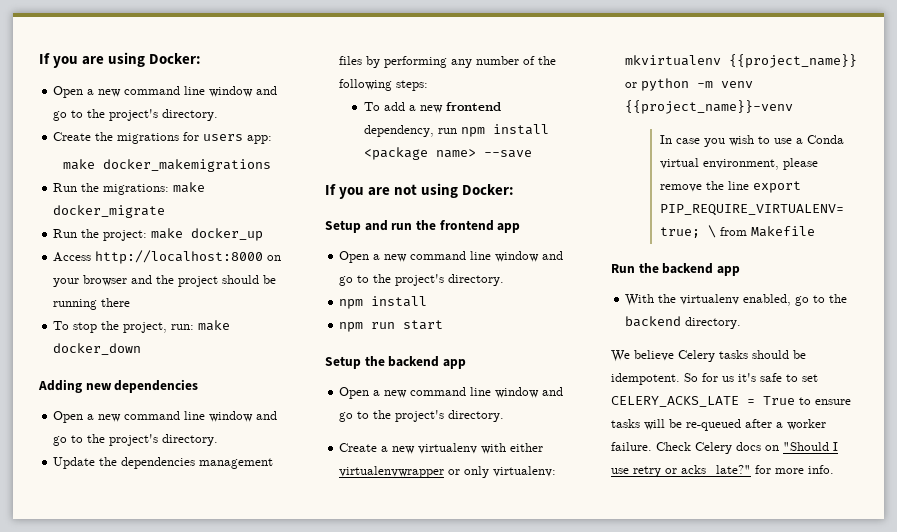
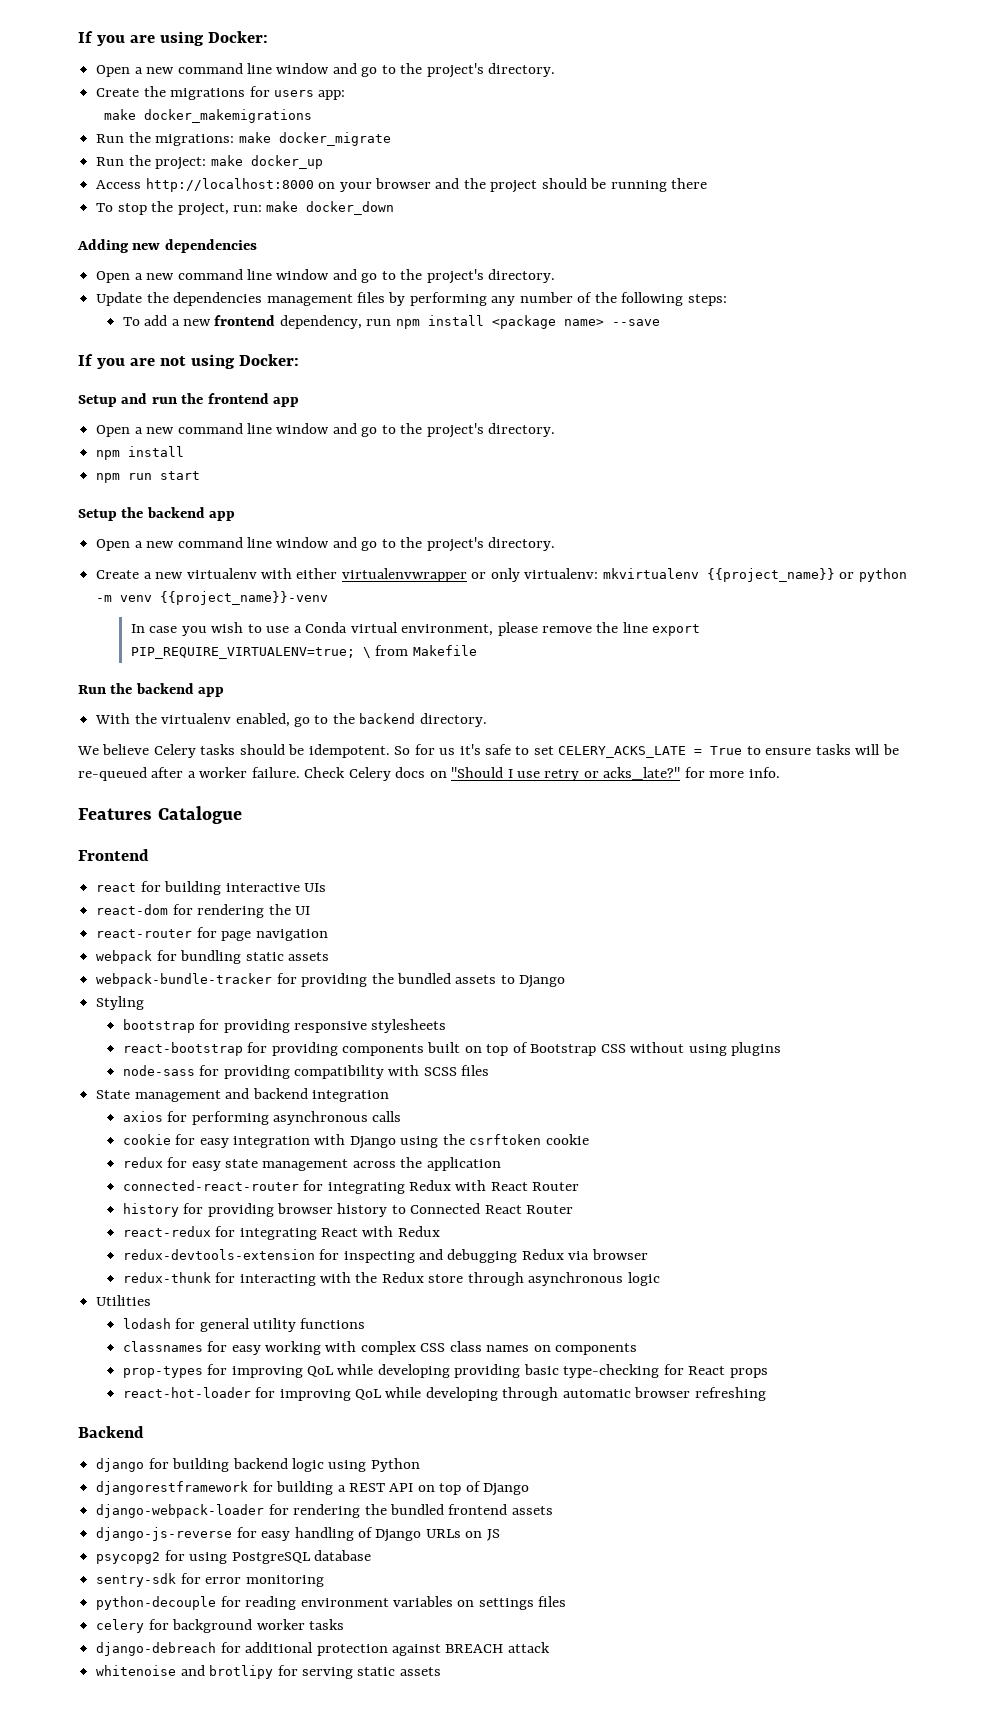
+ Features Catalogue
+ Frontend
+ react for building interactive UIs
+ react-dom for rendering the UI
+ react-router for page navigation
+ webpack for bundling static assets
+ webpack-bundle-tracker for providing the bundled assets to Django
+ Styling
+ bootstrap for providing responsive stylesheets
+ react-bootstrap for providing components built on top of Bootstrap CSS without using plugins
+ node-sass for providing compatibility with SCSS files
+ State management and backend integration
+ axios for performing asynchronous calls
+ cookie for easy integration with Django using the csrftoken cookie
+ redux for easy state management across the application
+ connected-react-router for integrating Redux with React Router
+ history for providing browser history to Connected React Router
+ react-redux for integrating React with Redux
+ redux-devtools-extension for inspecting and debugging Redux via browser
+ redux-thunk for interacting with the Redux store through asynchronous logic
+ Utilities
+ lodash for general utility functions
+ classnames for easy working with complex CSS class names on components
+ prop-types for improving QoL while developing providing basic type-checking for React props
+ react-hot-loader for improving QoL while developing through automatic browser refreshing
+ Backend
+ django for building backend logic using Python
+ djangorestframework for building a REST API on top of Django
+ django-webpack-loader for rendering the bundled frontend assets
+ django-js-reverse for easy handling of Django URLs on JS
+ psycopg2 for using PostgreSQL database
+ sentry-sdk for error monitoring
+ python-decouple for reading environment variables on settings files
+ celery for background worker tasks
+ django-debreach for additional protection against BREACH attack
+ whitenoise and brotlipy for serving static assets

